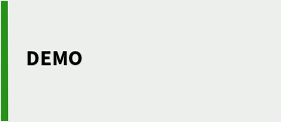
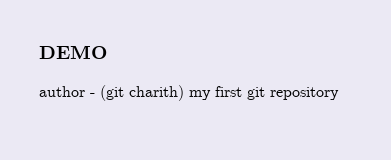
+ author - (git charith) my first git repository

